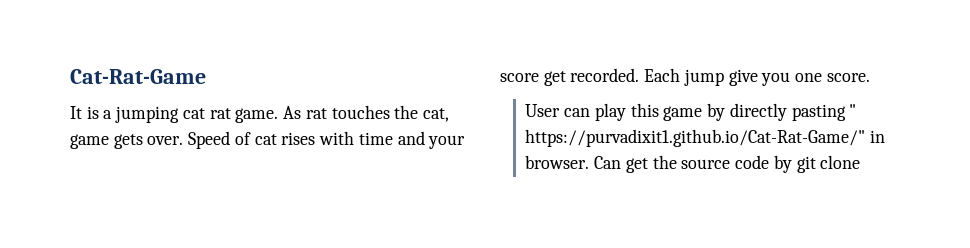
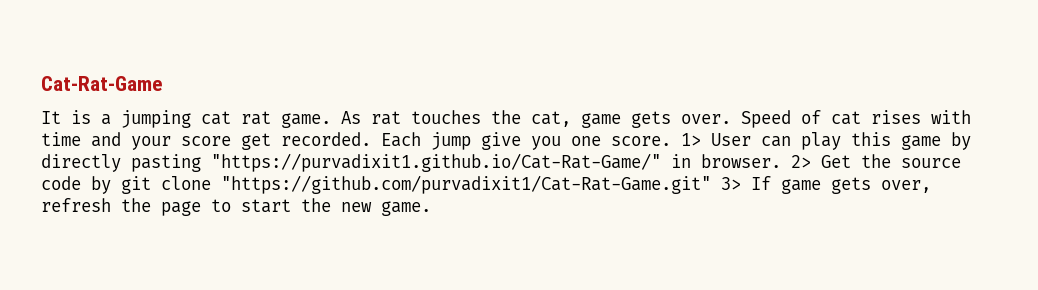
- Each jump give you one score.
- User can play this game by directly pasting " https://purvadixit1.github.io/Cat-Rat-Game/" in browser. Can get the source code by git clone
+ Each jump give you one score. 1> User can play this game by directly pasting "https://purvadixit1.github.io/Cat-Rat-Game/" in browser. 2> Get the source code by git clone "https://github.com/purvadixit1/Cat-Rat-Game.git" 3> If game gets over, refresh the page to start the new game.

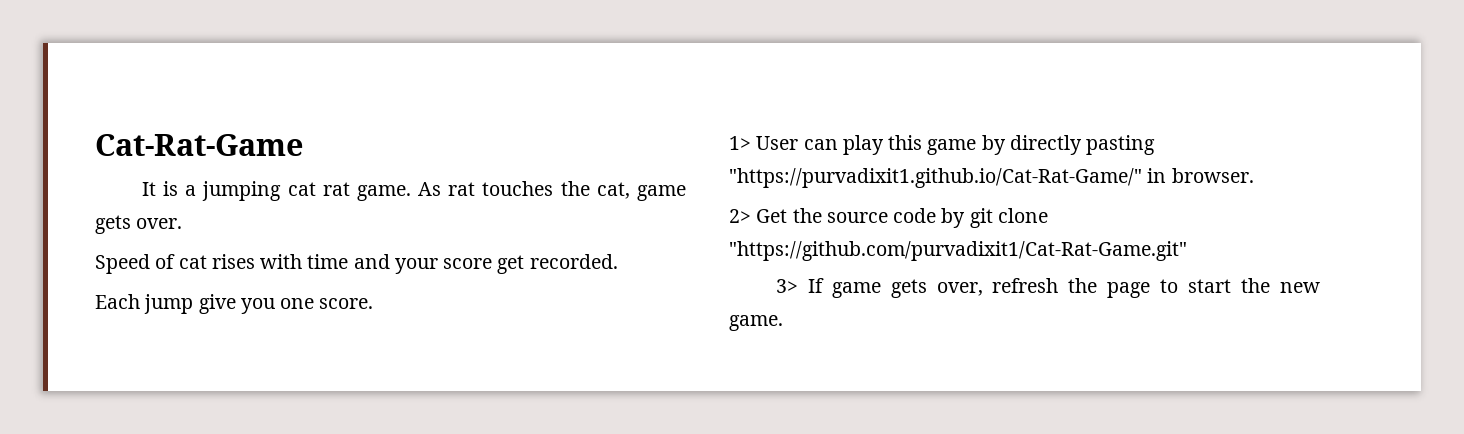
- As rat touches the cat, game gets over. Speed of cat rises with time and your score get recorded. Each jump give you one score. 1> User can play this game by directly pasting "https://purvadixit1.github.io/Cat-Rat-Game/" in browser. 2> Get the source code by git clone "https://github.com/purvadixit1/Cat-Rat-Game.git" 3> If game gets over, refresh the page to start the new game.
+ As rat touches the cat, game gets over.
+ Speed of cat rises with time and your score get recorded.
+ Each jump give you one score.
+ 1> User can play this game by directly pasting "https://purvadixit1.github.io/Cat-Rat-Game/" in browser.
+ 2> Get the source code by git clone "https://github.com/purvadixit1/Cat-Rat-Game.git"
+ 3> If game gets over, refresh the page to start the new game.

